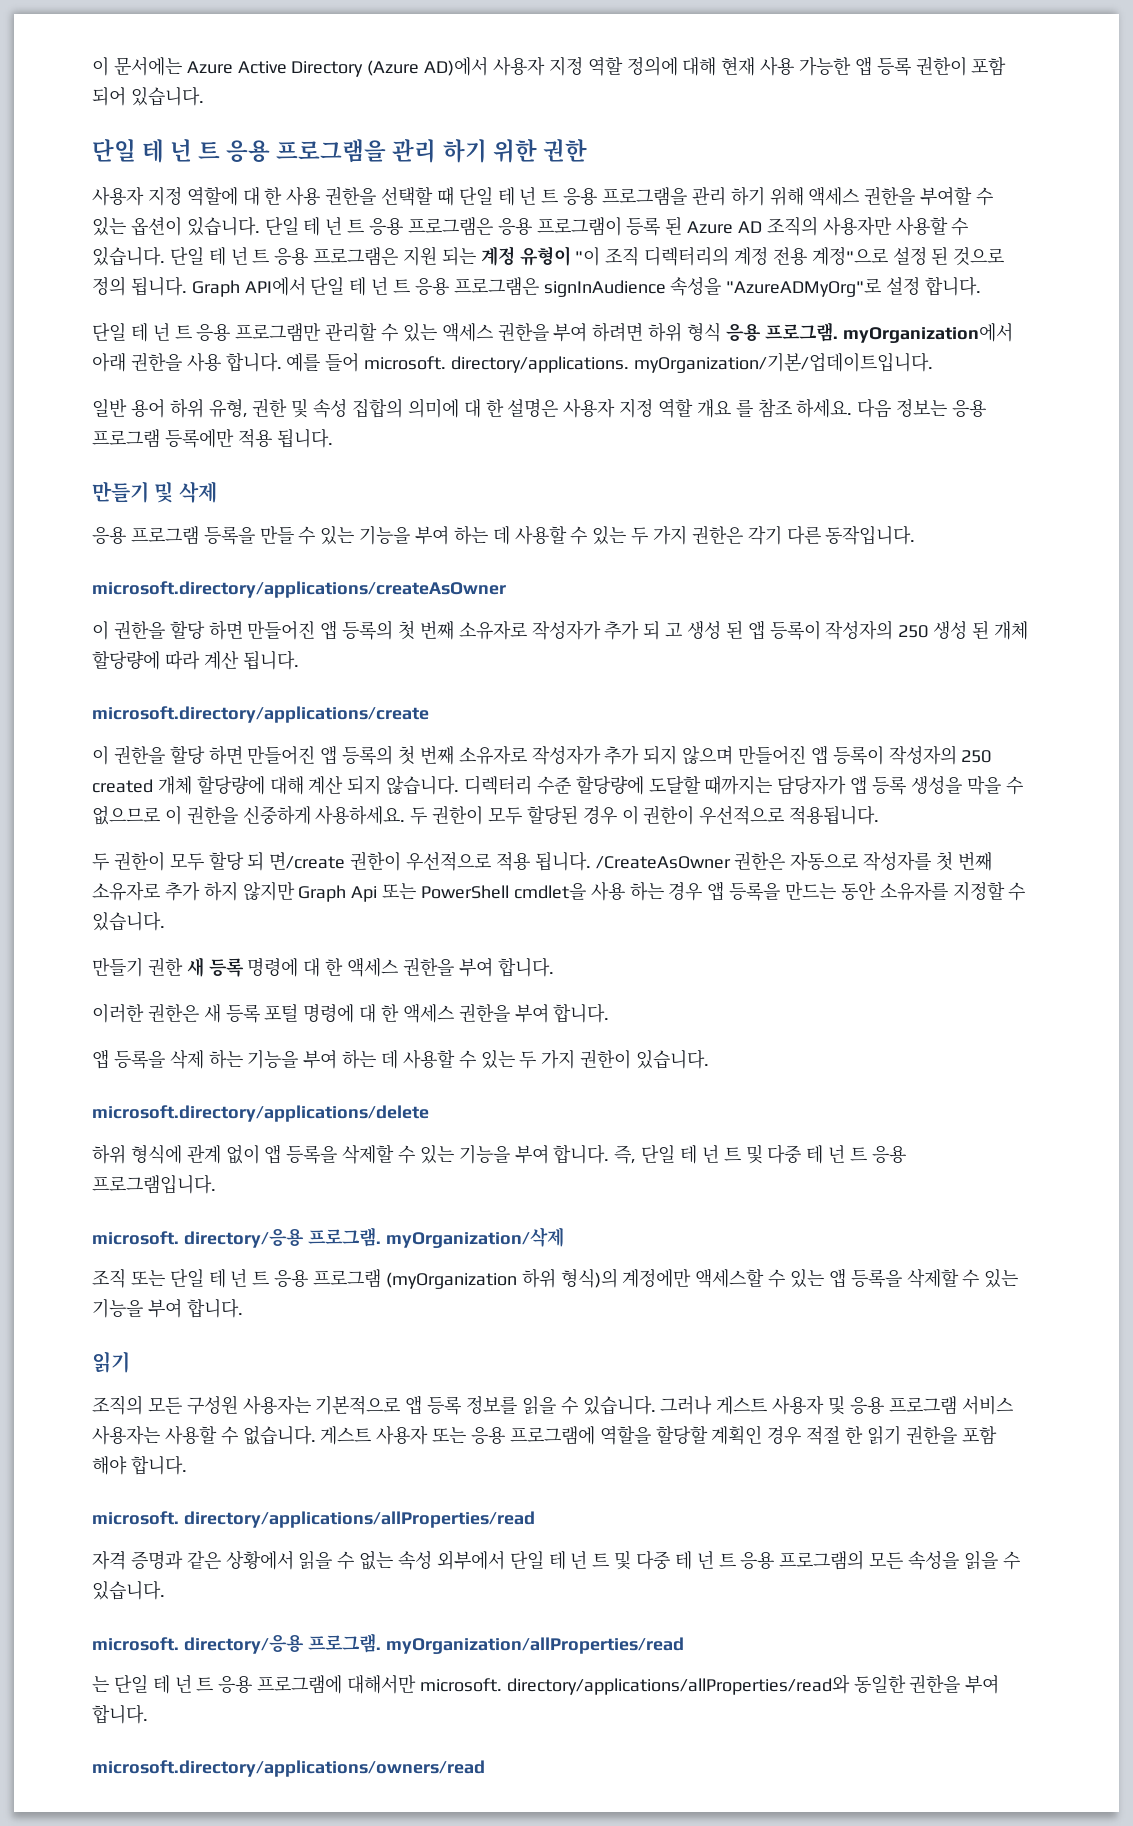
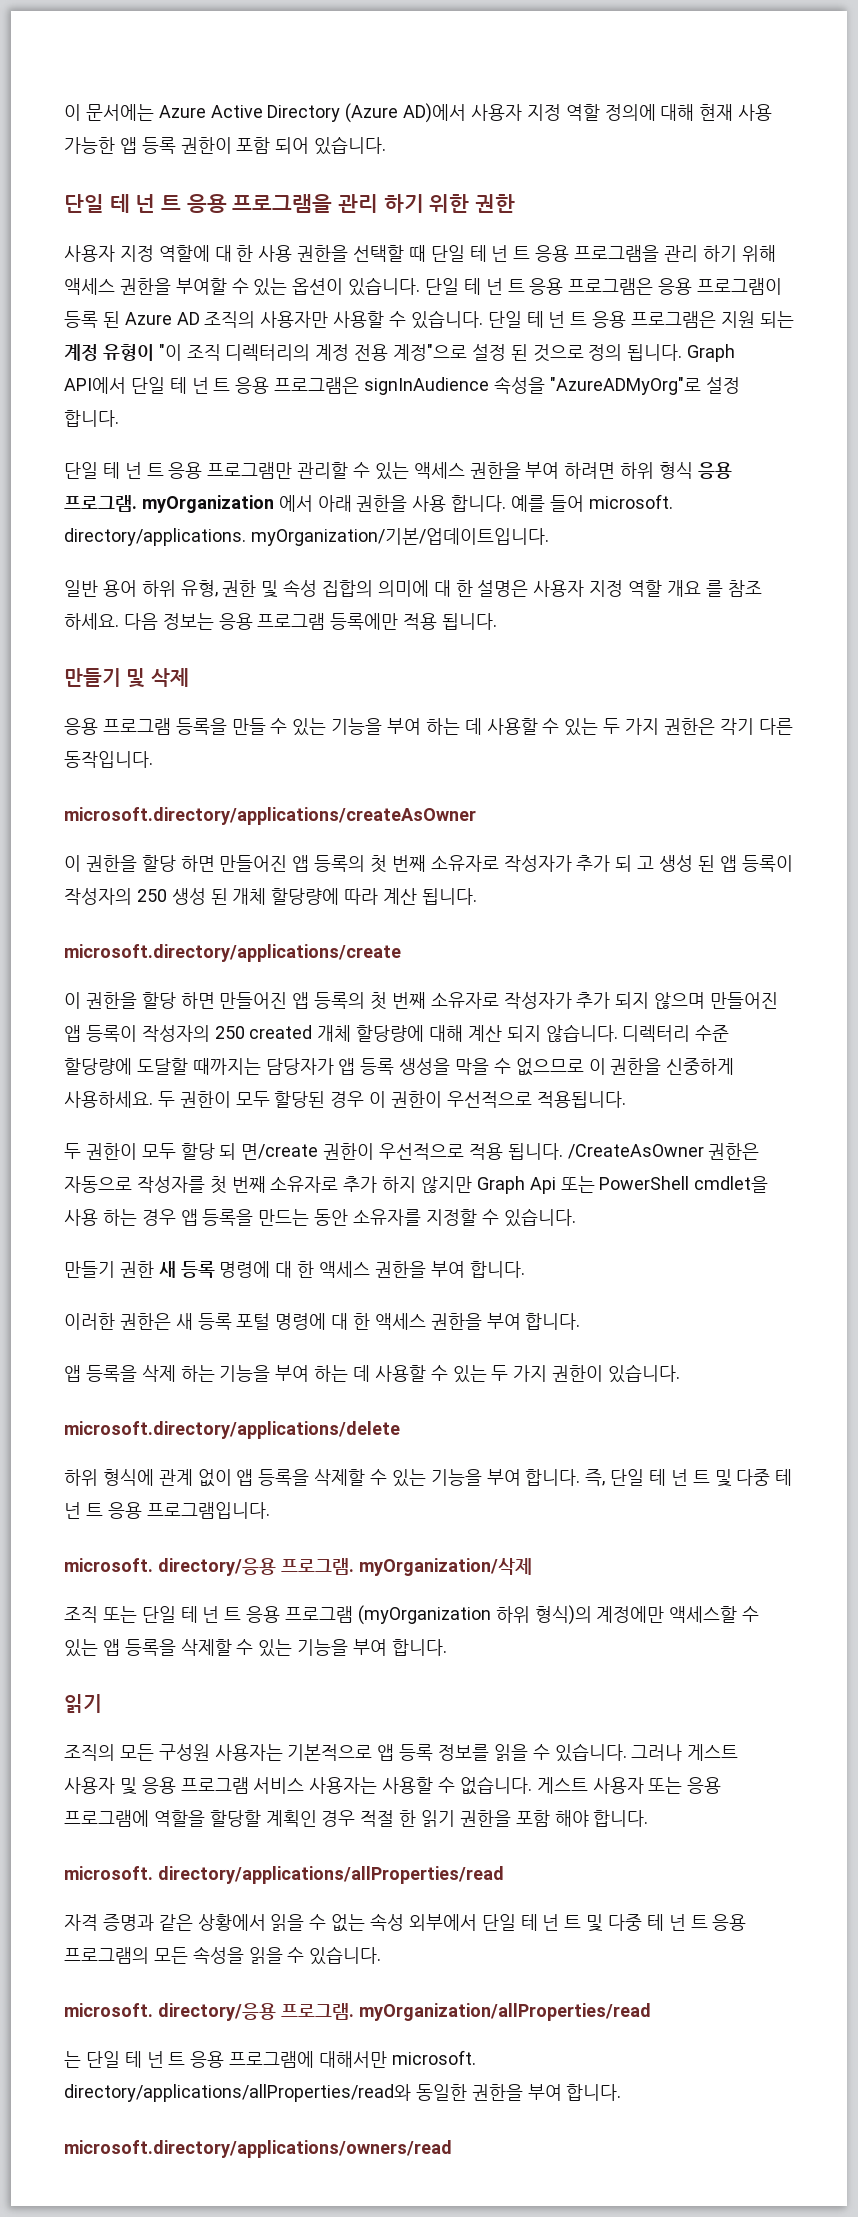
- 단일 테 넌 트 응용 프로그램만 관리할 수 있는 액세스 권한을 부여 하려면 하위 형식 응용 프로그램. myOrganization에서 아래 권한을 사용 합니다.
+ 단일 테 넌 트 응용 프로그램만 관리할 수 있는 액세스 권한을 부여 하려면 하위 형식 응용 프로그램. myOrganization 에서 아래 권한을 사용 합니다.

